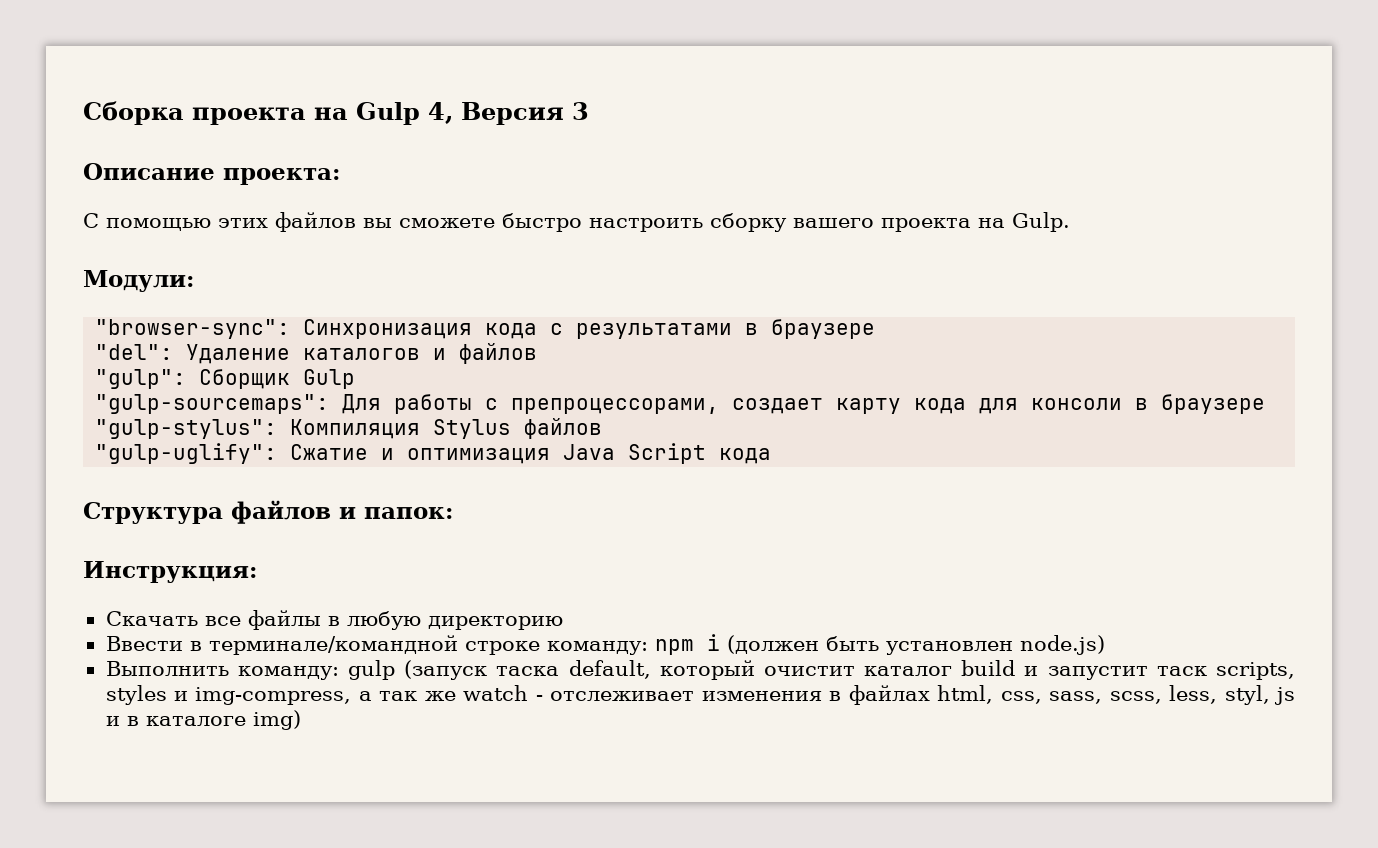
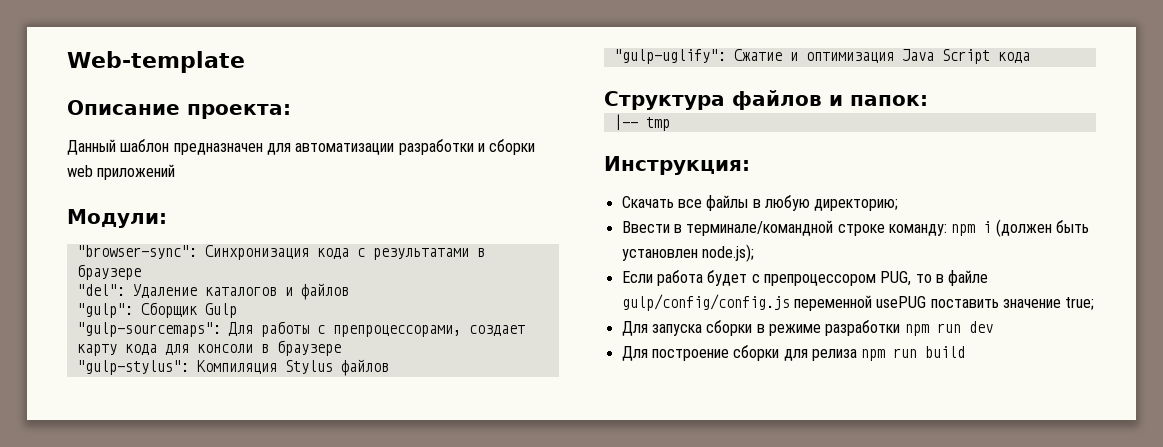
- Сборка проекта на Gulp 4, Версия 3
+ Web-template
  Описание проекта:
- С помощью этих файлов вы сможете быстро настроить сборку вашего проекта на Gulp.
+ Данный шаблон предназначен для автоматизации разработки и сборки web приложений
+ |-- tmp
- Скачать все файлы в любую директорию
+ Скачать все файлы в любую директорию;
- Ввести в терминале/командной строке команду: npm i (должен быть установлен node.js)
- Выполнить команду: gulp (запуск таска default, который очистит каталог build и запустит таск scripts, styles и img-compress, а так же watch - отслеживает изменения в файлах html, css, sass, scss, less, styl, js и в каталоге img)
+ Ввести в терминале/командной строке команду: npm i (должен быть установлен node.js);
+ Если работа будет с препроцессором PUG, то в файле gulp/config/config.js переменной usePUG поставить значение true;
+ Для запуска сборки в режиме разработки npm run dev
+ Для построение сборки для релиза npm run build

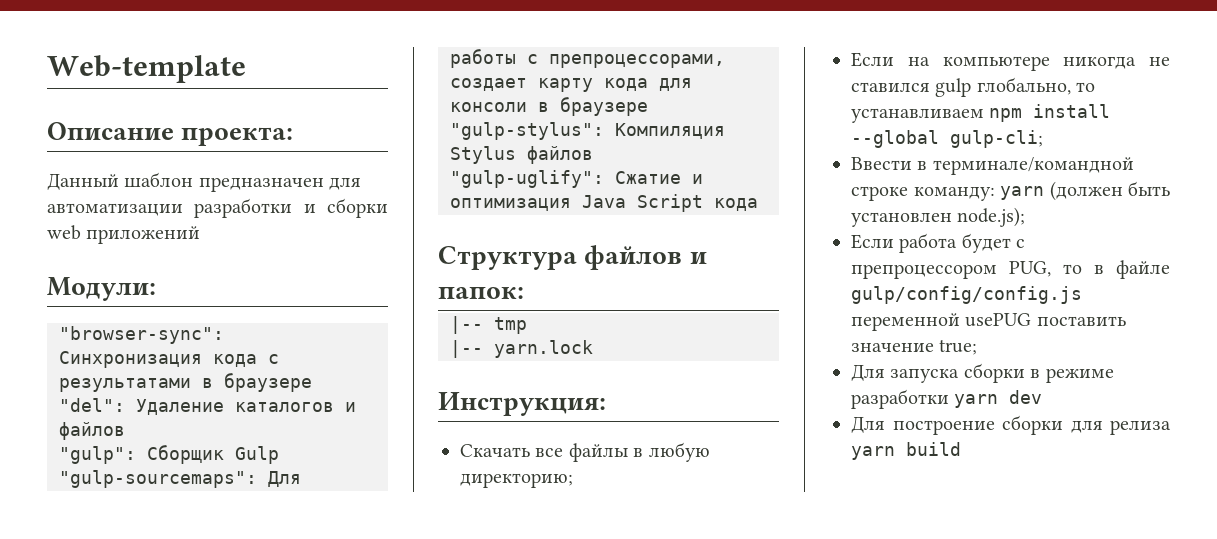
+ |-- yarn.lock
+ Если на компьютере никогда не ставился gulp глобально, то устанавливаем npm install --global gulp-cli;
- Ввести в терминале/командной строке команду: npm i (должен быть установлен node.js);
+ Ввести в терминале/командной строке команду: yarn (должен быть установлен node.js);
- Для запуска сборки в режиме разработки npm run dev
+ Для запуска сборки в режиме разработки yarn dev
- Для построение сборки для релиза npm run build
+ Для построение сборки для релиза yarn build

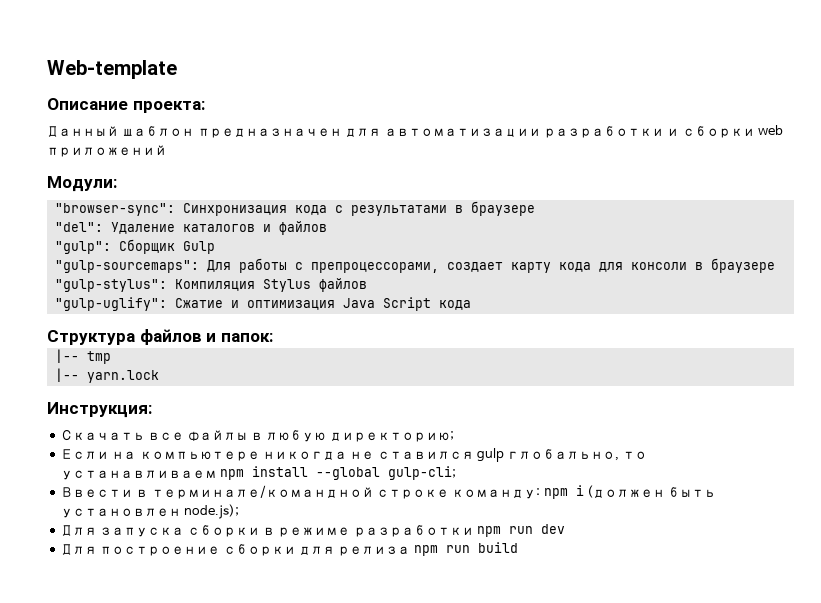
- Ввести в терминале/командной строке команду: yarn (должен быть установлен node.js);
+ Ввести в терминале/командной строке команду: npm i (должен быть установлен node.js);
- Если работа будет с препроцессором PUG, то в файле gulp/config/config.js переменной usePUG поставить значение true;
- Для запуска сборки в режиме разработки yarn dev
+ Для запуска сборки в режиме разработки npm run dev
- Для построение сборки для релиза yarn build
+ Для построение сборки для релиза npm run build

